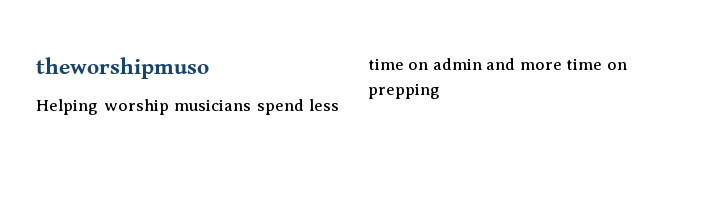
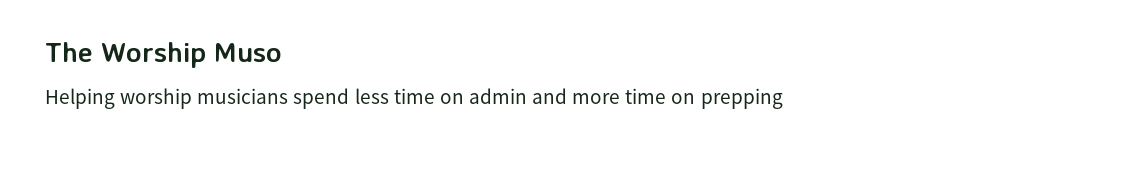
- theworshipmuso
+ The Worship Muso

